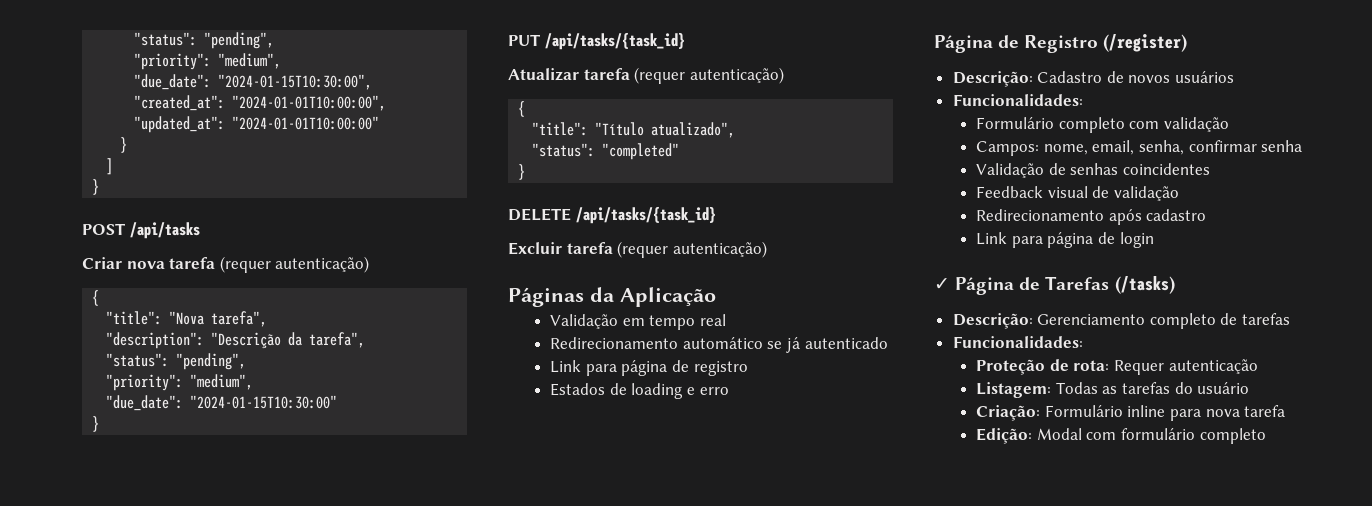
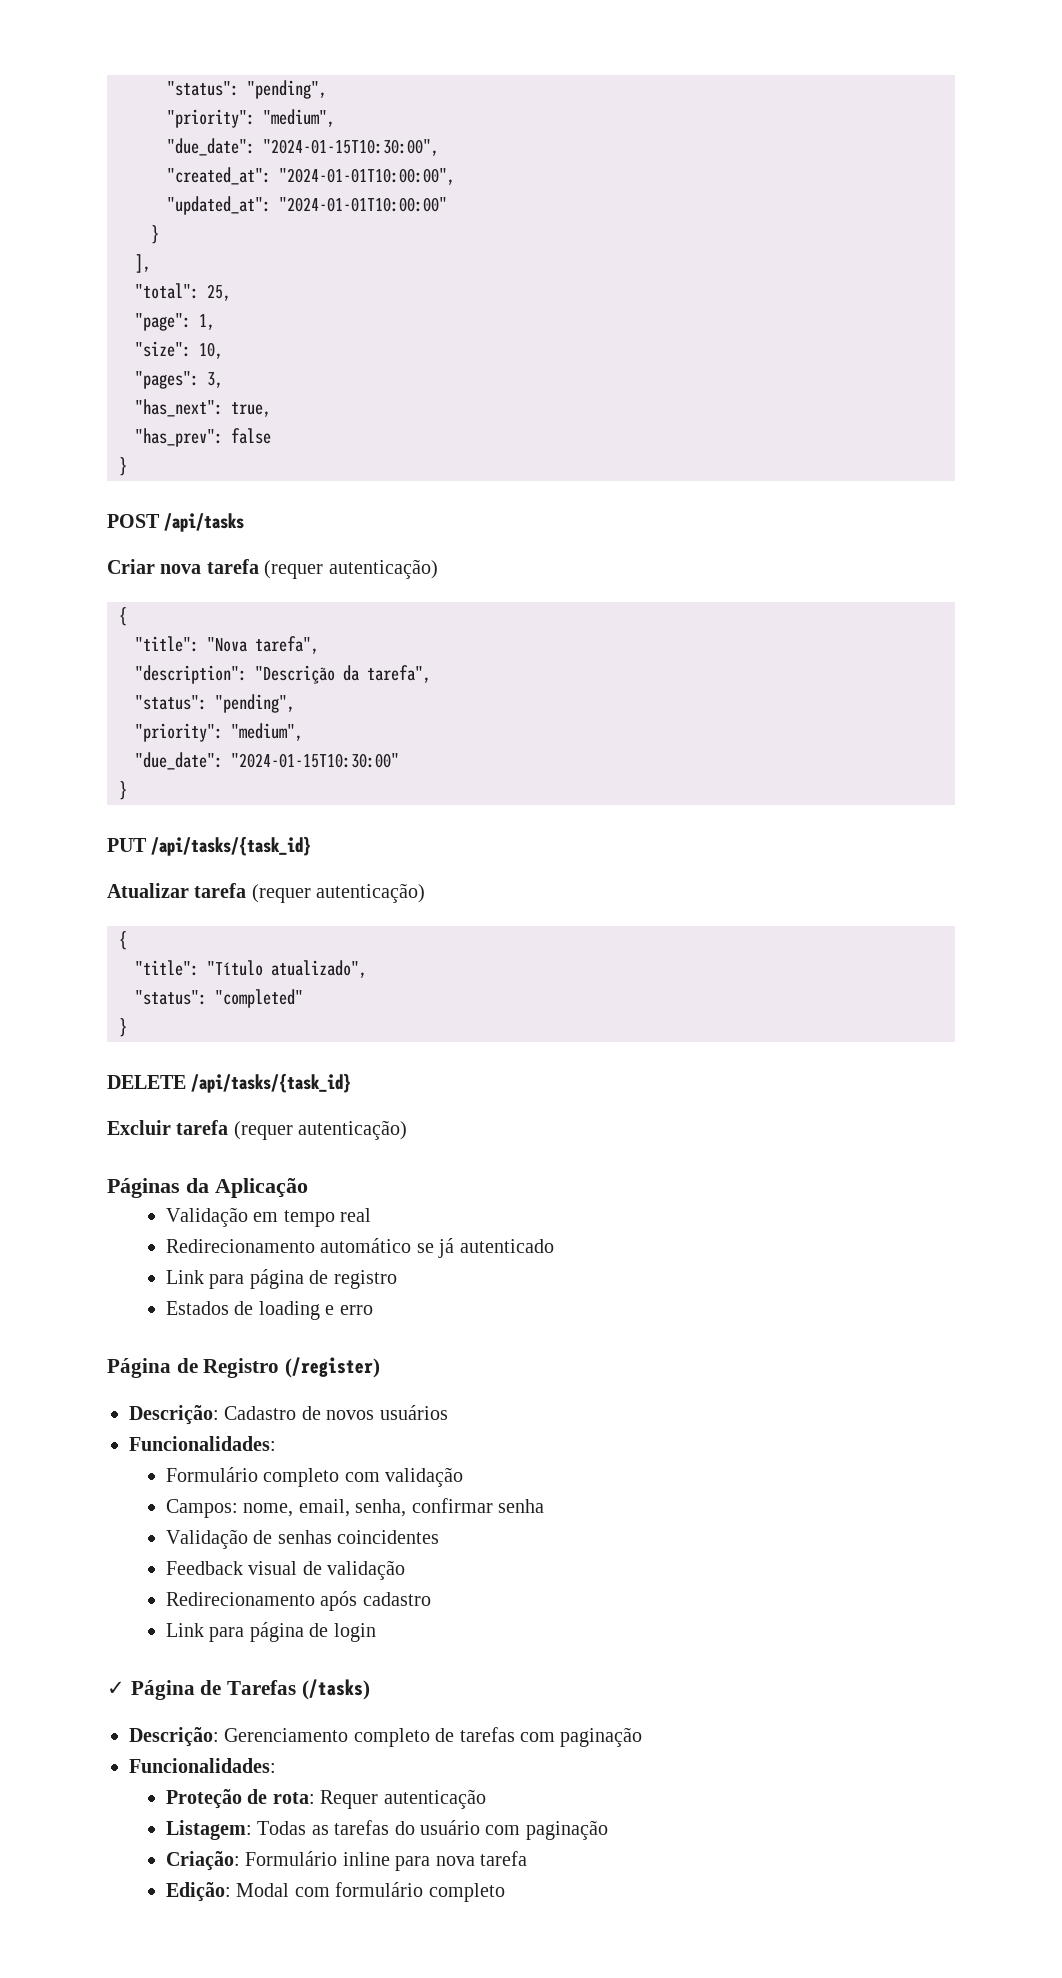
- ]
+ ],
+ "total": 25,
+ "page": 1,
+ "size": 10,
+ "pages": 3,
+ "has_next": true,
+ "has_prev": false
- Descrição: Gerenciamento completo de tarefas
+ Descrição: Gerenciamento completo de tarefas com paginação
- Listagem: Todas as tarefas do usuário
+ Listagem: Todas as tarefas do usuário com paginação

